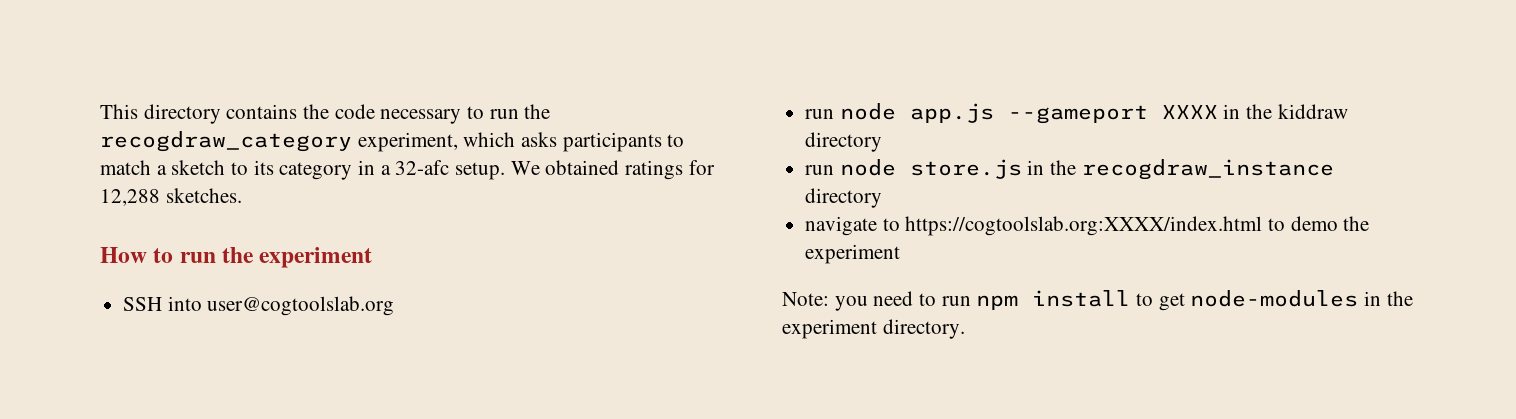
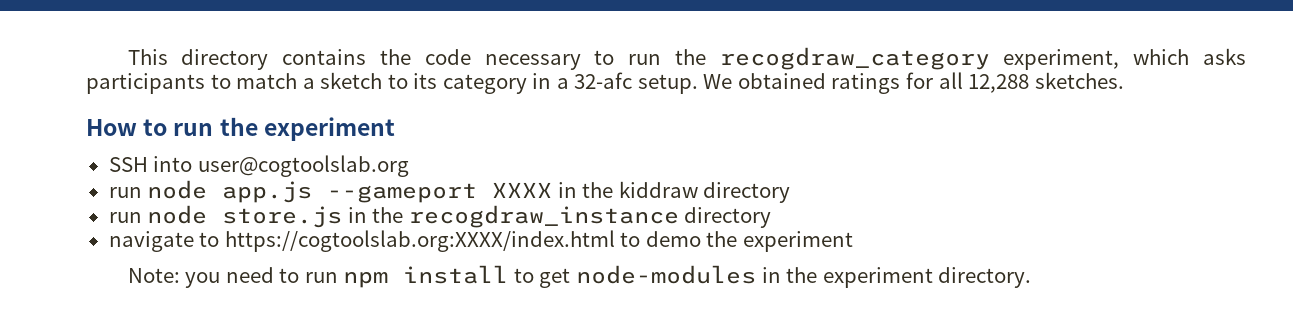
- We obtained ratings for 12,288 sketches.
+ We obtained ratings for all 12,288 sketches.

